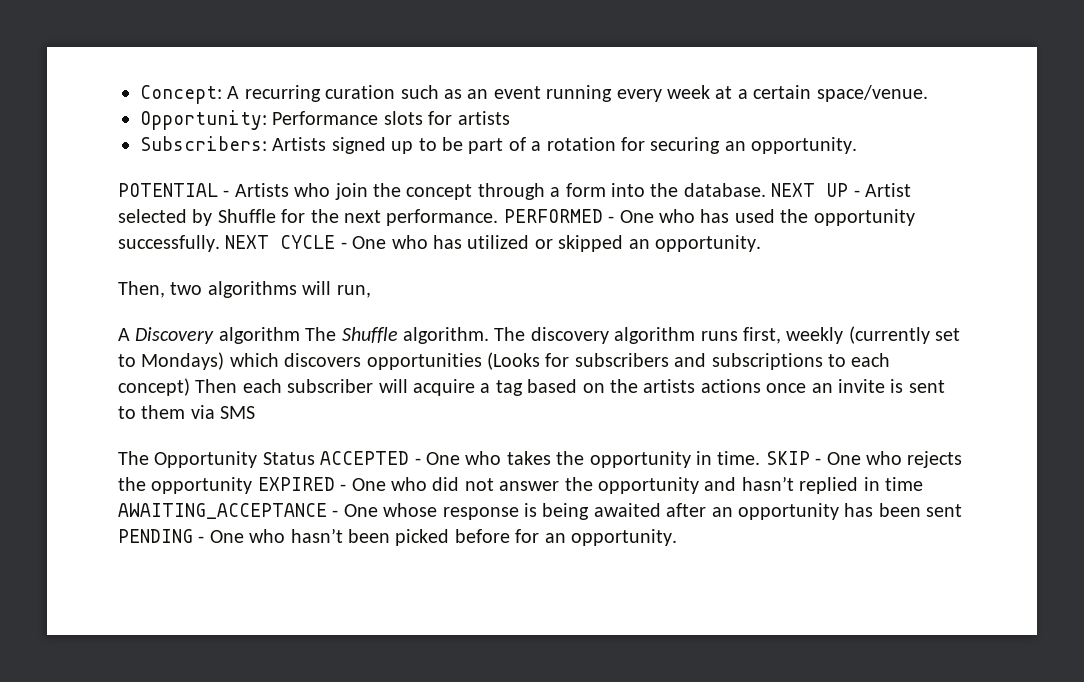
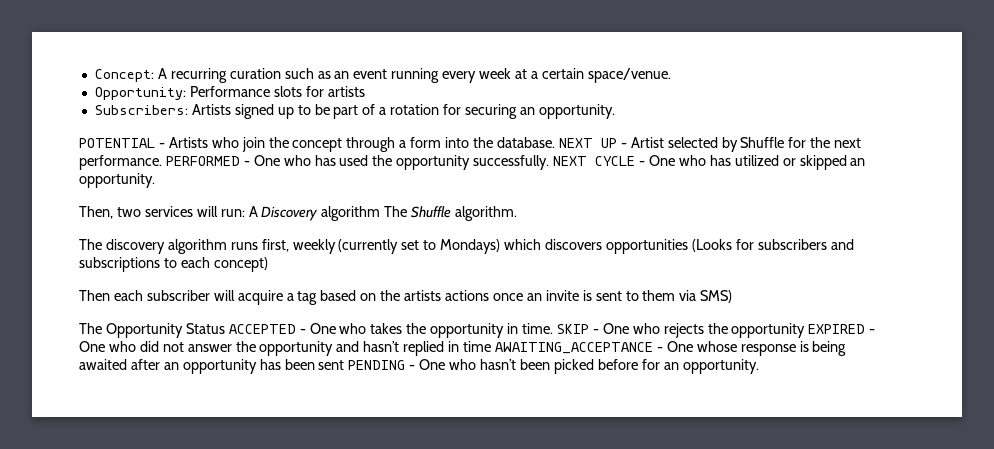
- Then, two algorithms will run,
- A Discovery algorithm The Shuffle algorithm. The discovery algorithm runs first, weekly (currently set to Mondays) which discovers opportunities (Looks for subscribers and subscriptions to each concept) Then each subscriber will acquire a tag based on the artists actions once an invite is sent to them via SMS
+ Then, two services will run: A Discovery algorithm The Shuffle algorithm.
+ The discovery algorithm runs first, weekly (currently set to Mondays) which discovers opportunities (Looks for subscribers and subscriptions to each concept)
+ Then each subscriber will acquire a tag based on the artists actions once an invite is sent to them via SMS)

